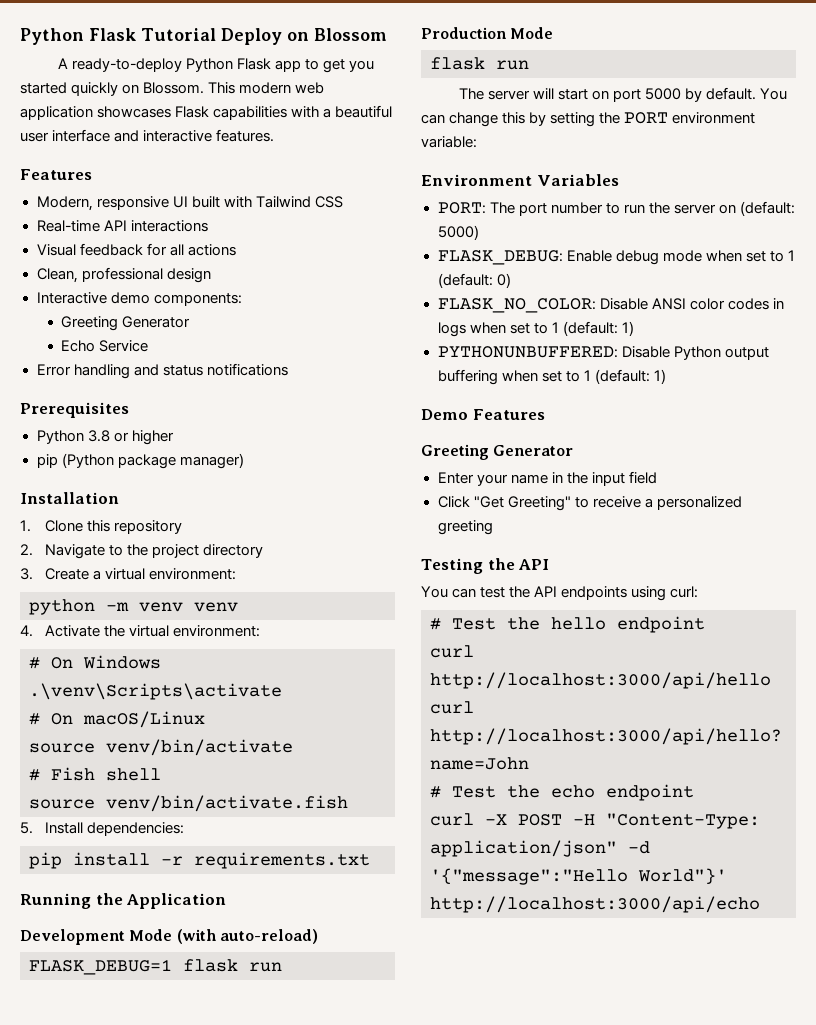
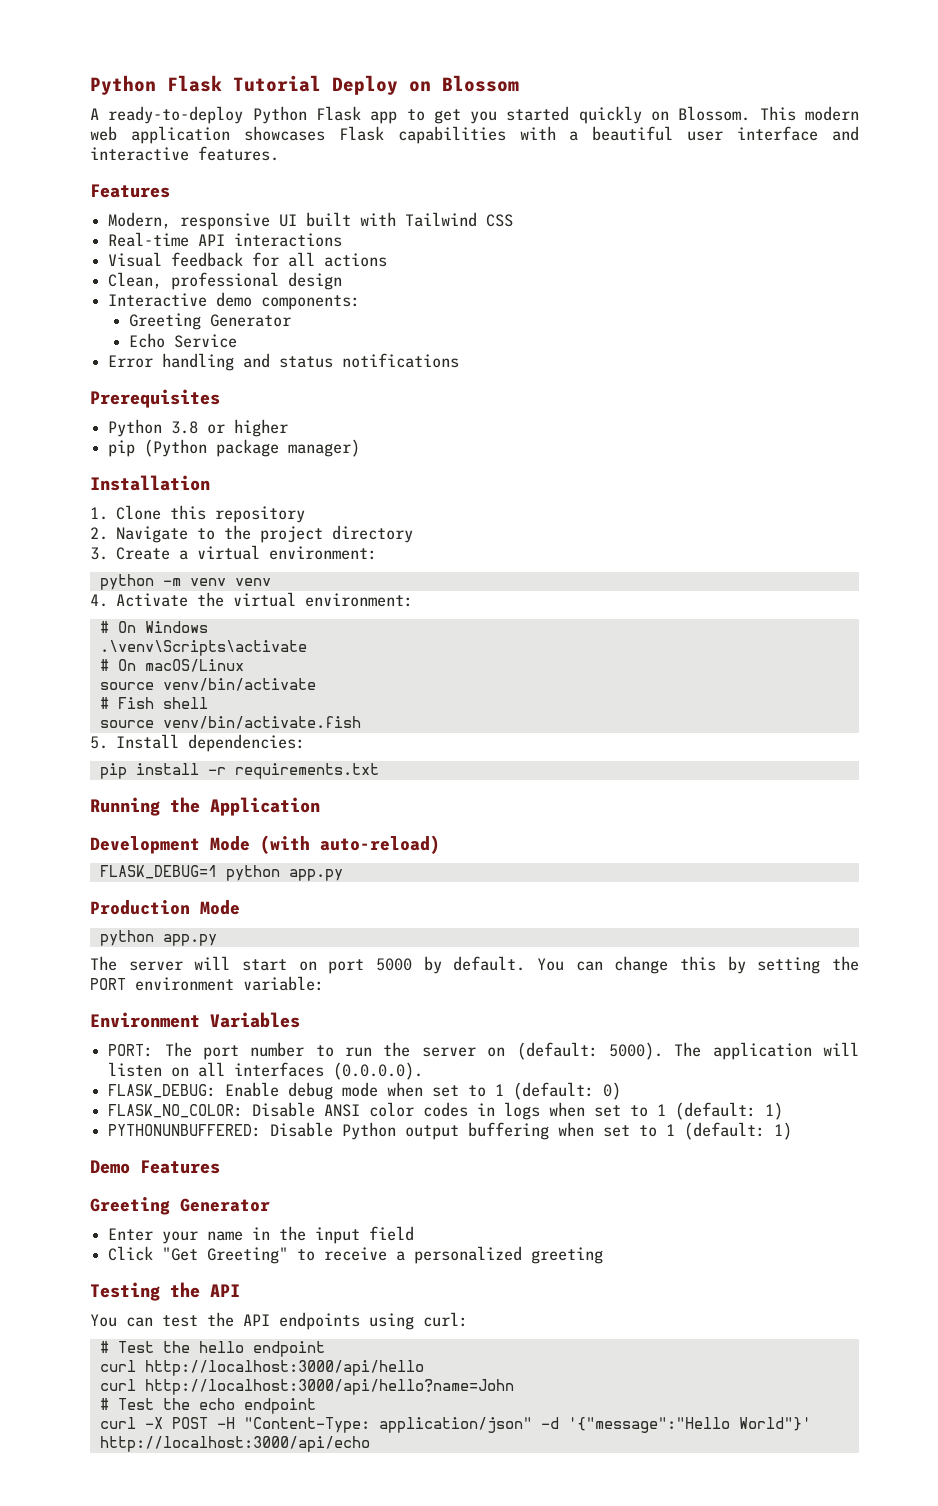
- FLASK_DEBUG=1 flask run
+ FLASK_DEBUG=1 python app.py
  Production Mode
- flask run
+ python app.py
- PORT: The port number to run the server on (default: 5000)
+ PORT: The port number to run the server on (default: 5000). The application will listen on all interfaces (0.0.0.0).

